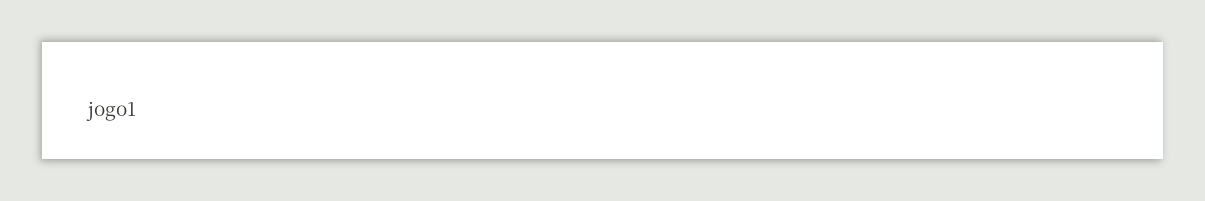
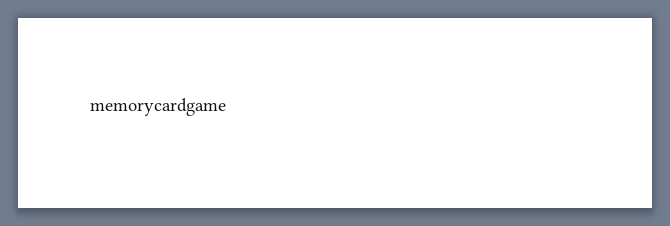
- jogo1
+ memorycardgame

